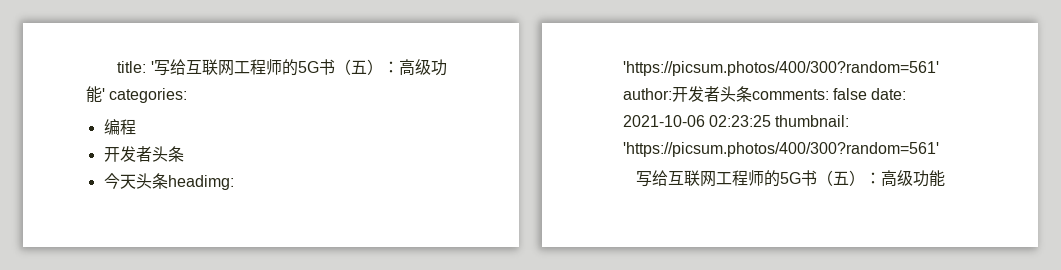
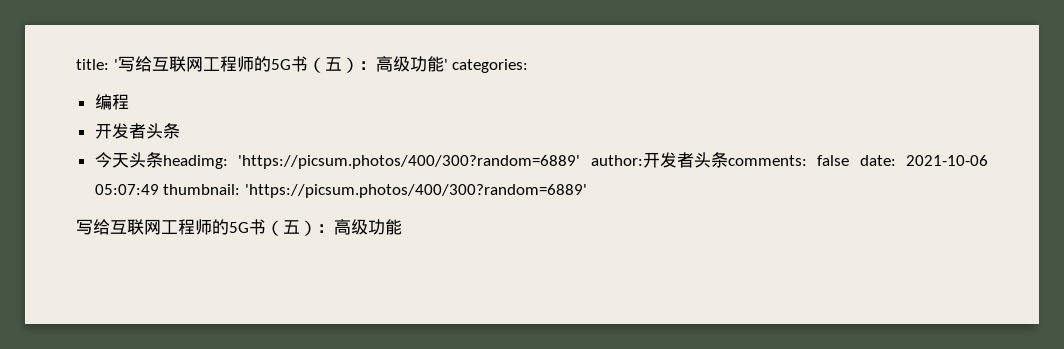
- 今天头条headimg: 'https://picsum.photos/400/300?random=561' author:开发者头条comments: false date: 2021-10-06 02:23:25 thumbnail: 'https://picsum.photos/400/300?random=561'
+ 今天头条headimg: 'https://picsum.photos/400/300?random=6889' author:开发者头条comments: false date: 2021-10-06 05:07:49 thumbnail: 'https://picsum.photos/400/300?random=6889'

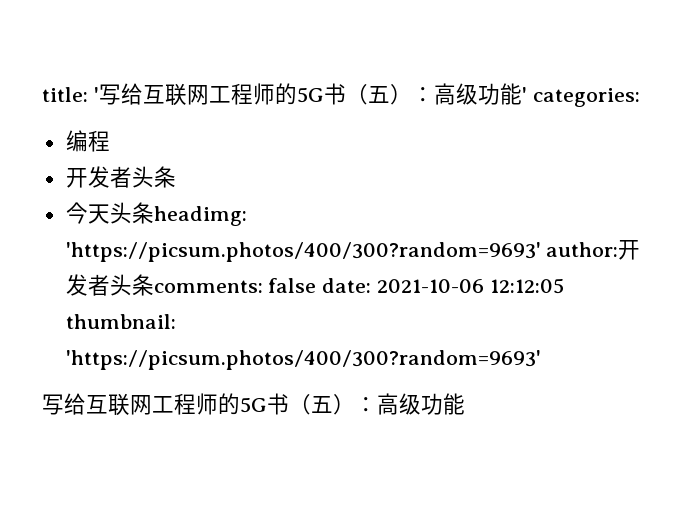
- 今天头条headimg: 'https://picsum.photos/400/300?random=6889' author:开发者头条comments: false date: 2021-10-06 05:07:49 thumbnail: 'https://picsum.photos/400/300?random=6889'
+ 今天头条headimg: 'https://picsum.photos/400/300?random=9693' author:开发者头条comments: false date: 2021-10-06 12:12:05 thumbnail: 'https://picsum.photos/400/300?random=9693'

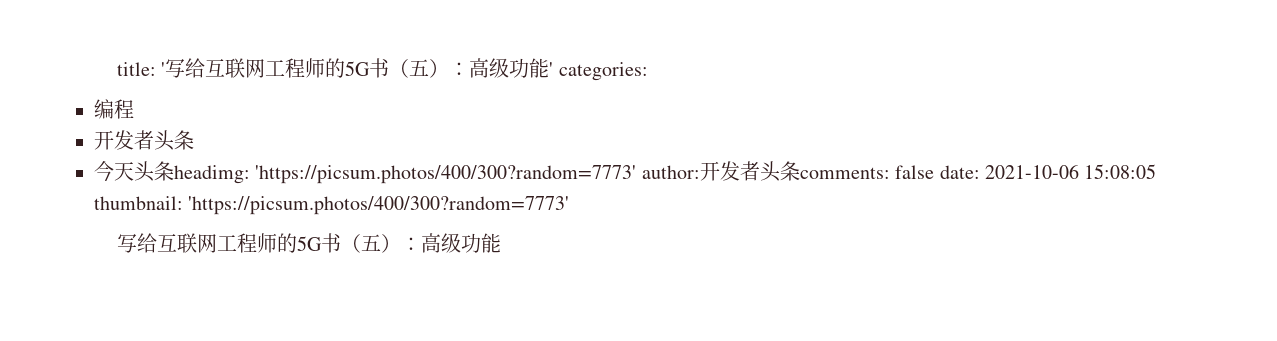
- 今天头条headimg: 'https://picsum.photos/400/300?random=9693' author:开发者头条comments: false date: 2021-10-06 12:12:05 thumbnail: 'https://picsum.photos/400/300?random=9693'
+ 今天头条headimg: 'https://picsum.photos/400/300?random=7773' author:开发者头条comments: false date: 2021-10-06 15:08:05 thumbnail: 'https://picsum.photos/400/300?random=7773'

